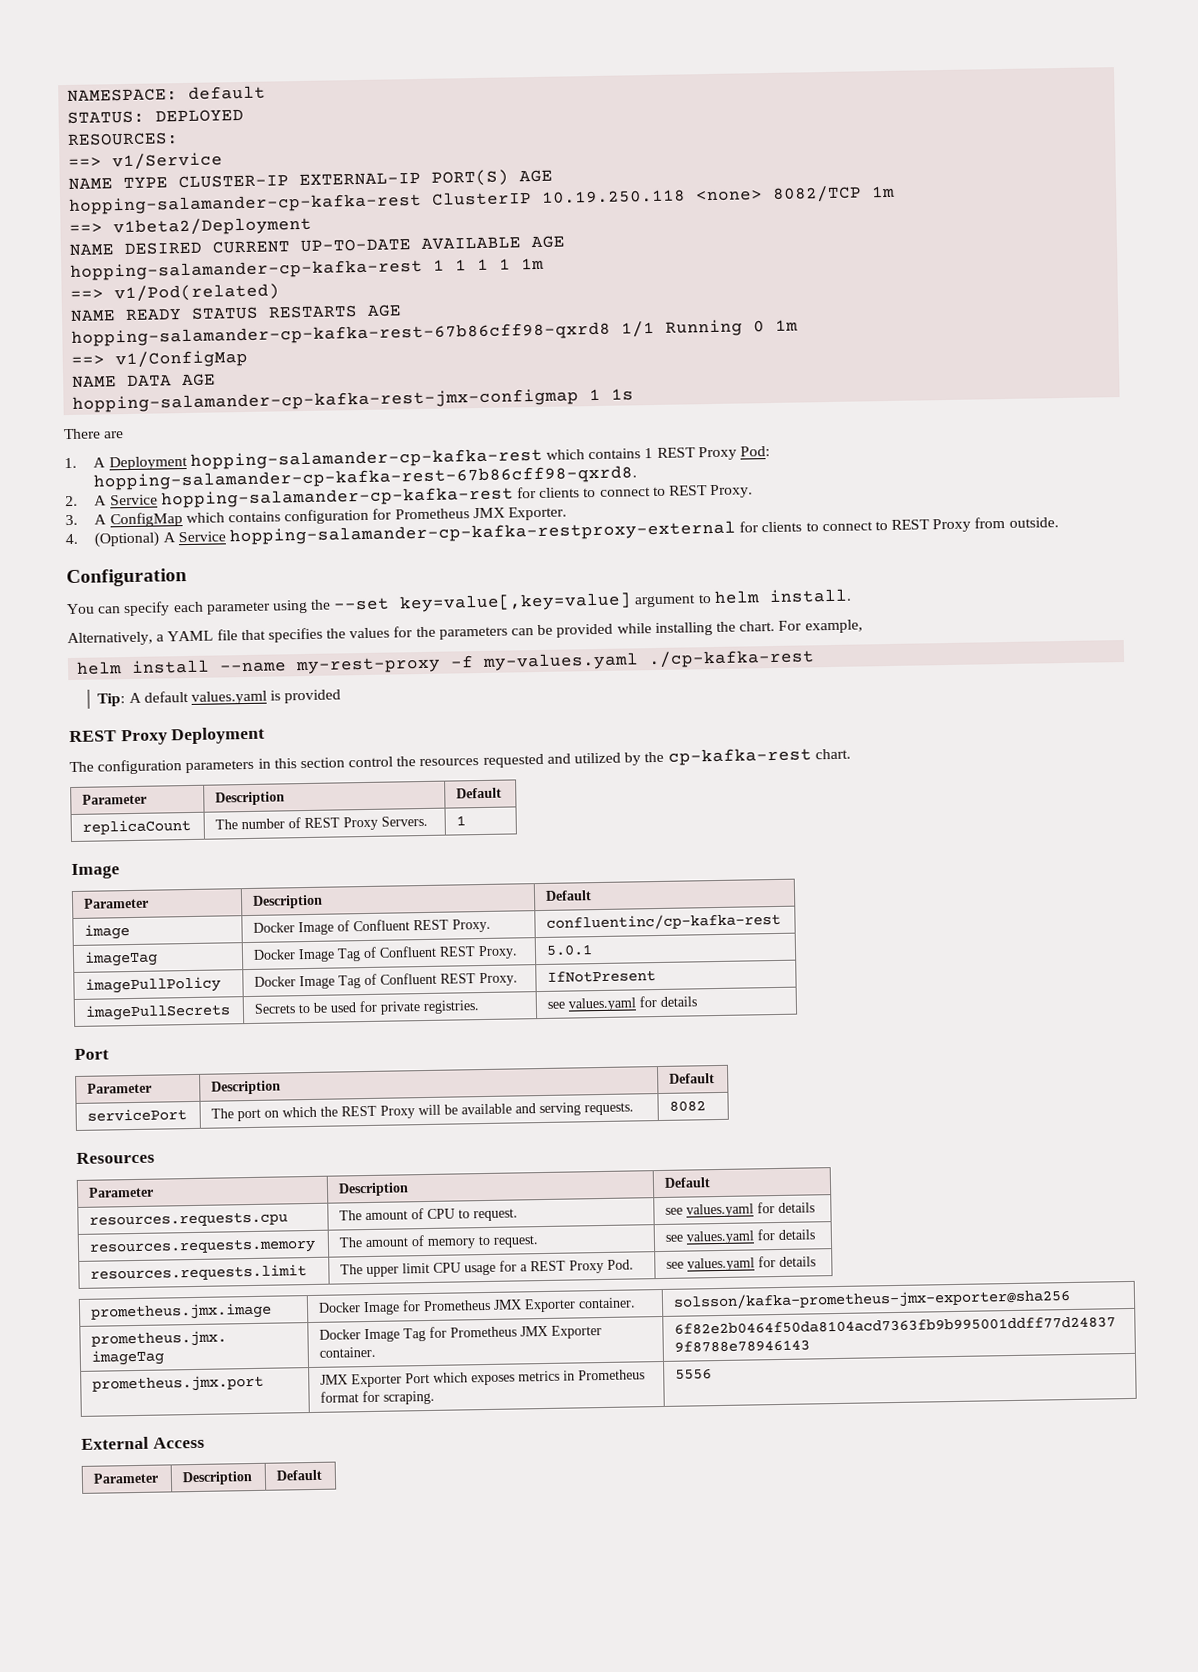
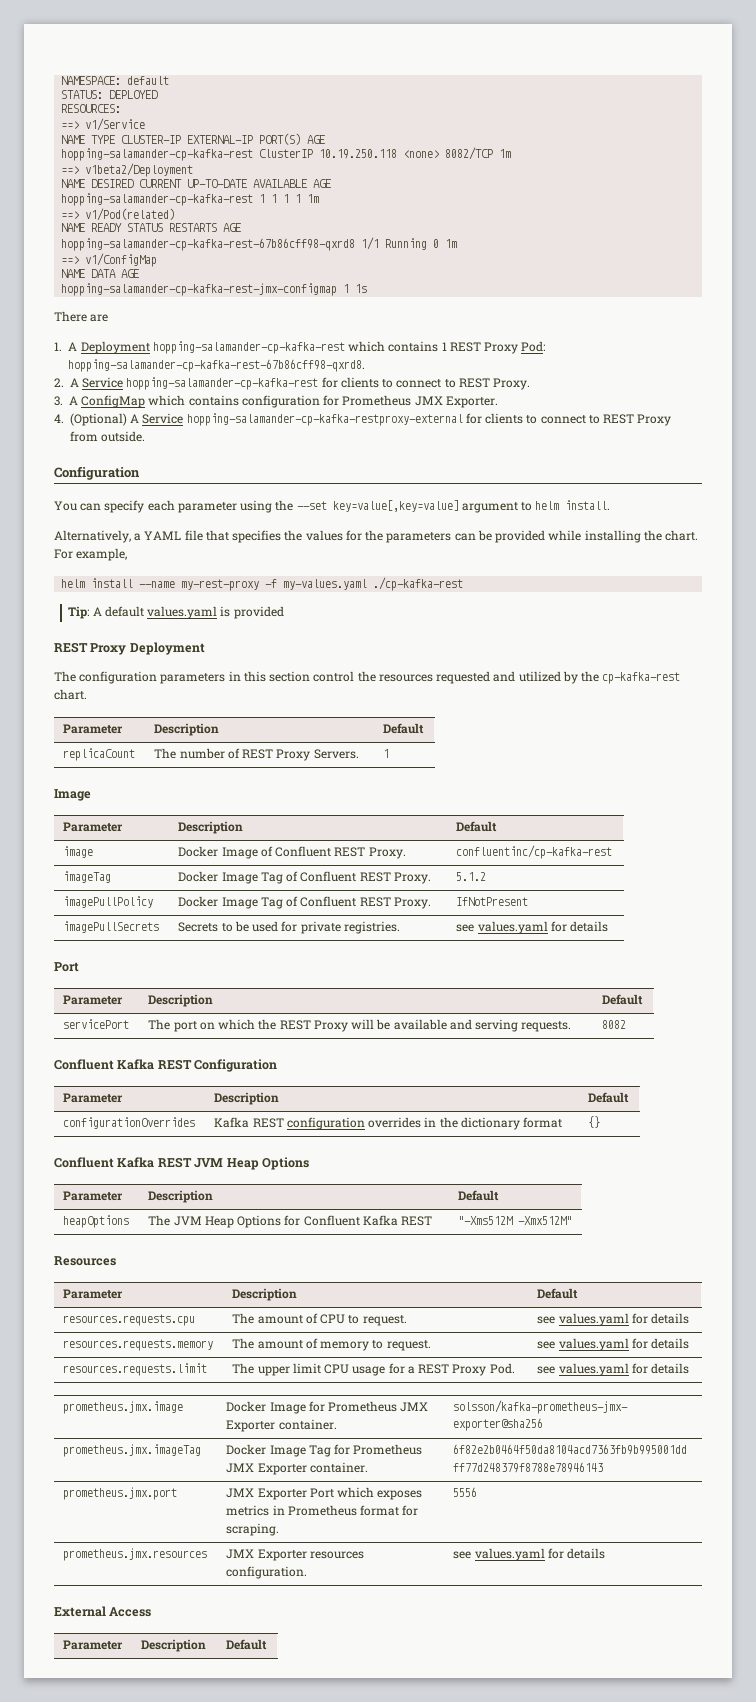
- imageTag | Docker Image Tag of Confluent REST Proxy. | 5.0.1
+ imageTag | Docker Image Tag of Confluent REST Proxy. | 5.1.2
+ Confluent Kafka REST Configuration
+ Parameter | Description | Default
+ configurationOverrides | Kafka REST configuration overrides in the dictionary format | {}
+ Confluent Kafka REST JVM Heap Options
+ Parameter | Description | Default
+ heapOptions | The JVM Heap Options for Confluent Kafka REST | "-Xms512M -Xmx512M"
+ prometheus.jmx.resources | JMX Exporter resources configuration. | see values.yaml for details

